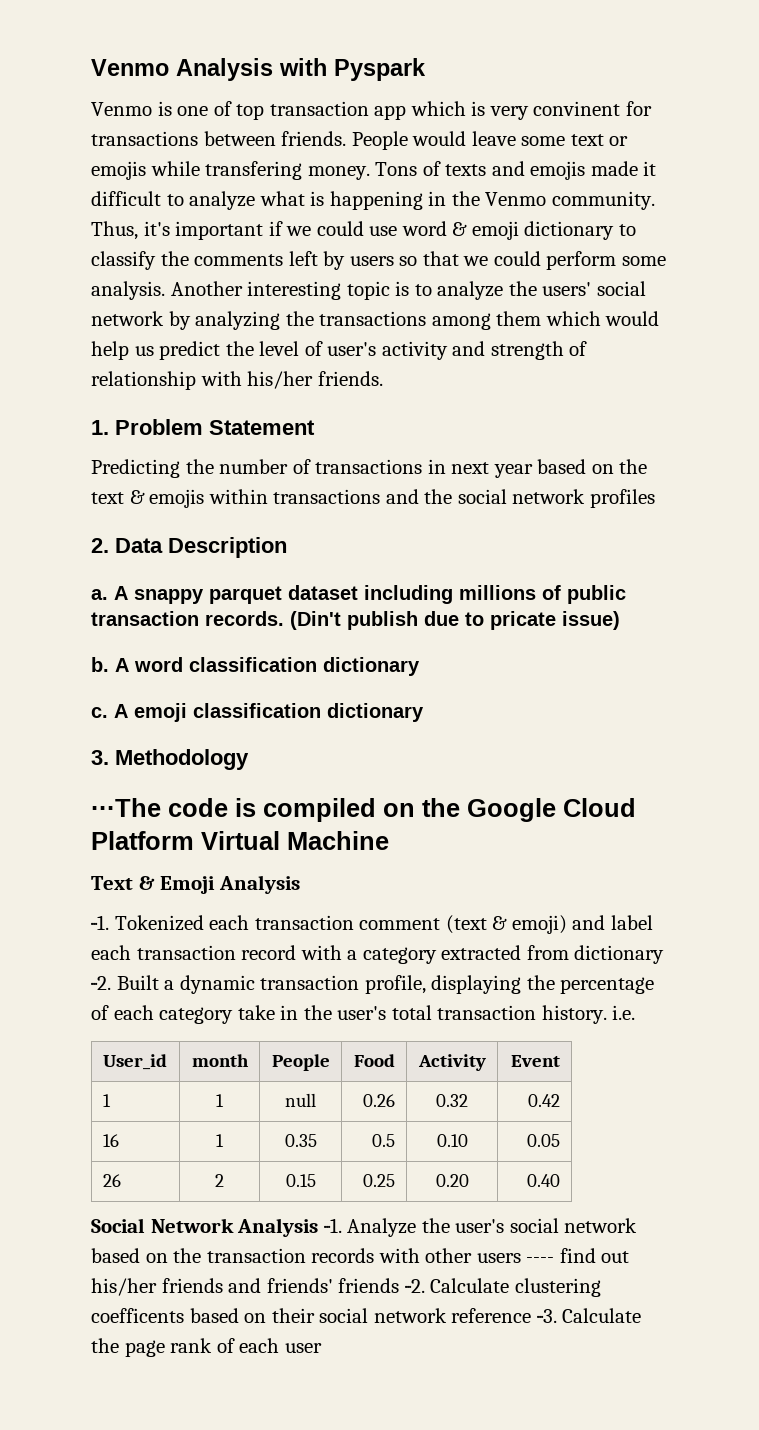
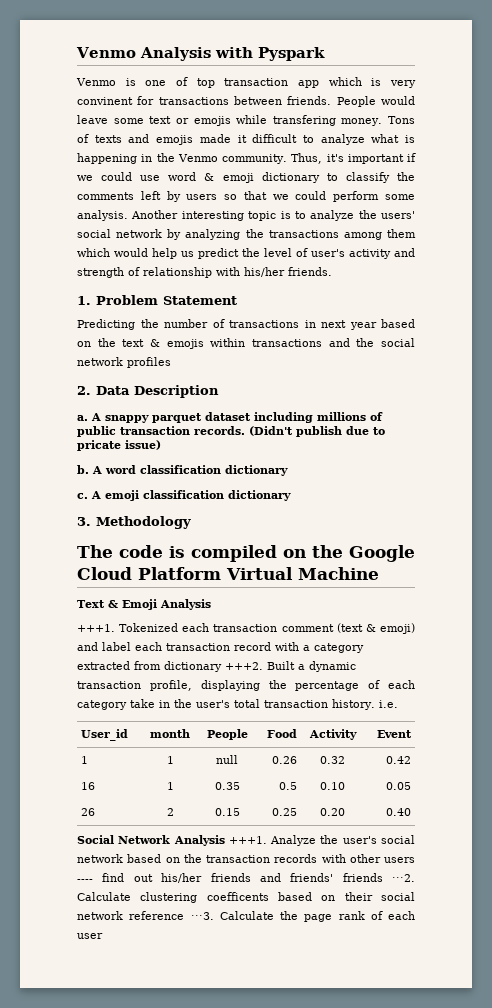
- (Din't publish due to pricate issue)
+ (Didn't publish due to pricate issue)
- ···The code is compiled on the Google Cloud Platform Virtual Machine
+ The code is compiled on the Google Cloud Platform Virtual Machine
  Text & Emoji Analysis
- ···1.
+ +++1.
- Tokenized each transaction comment (text & emoji) and label each transaction record with a category extracted from dictionary ···2.
+ Tokenized each transaction comment (text & emoji) and label each transaction record with a category extracted from dictionary +++2.
- Social Network Analysis ···1.
+ Social Network Analysis +++1.

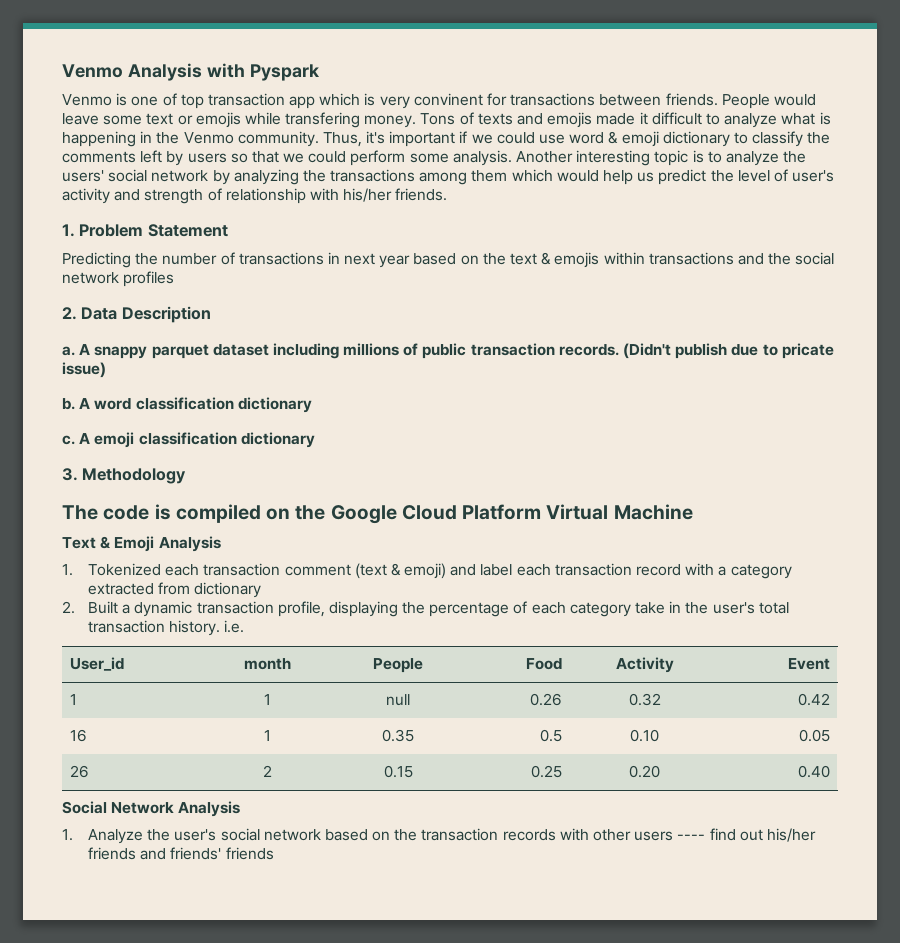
- +++1. Tokenized each transaction comment (text & emoji) and label each transaction record with a category extracted from dictionary +++2. Built a dynamic transaction profile, displaying the percentage of each category take in the user's total transaction history. i.e.
+ 1. Tokenized each transaction comment (text & emoji) and label each transaction record with a category extracted from dictionary
+ 2. Built a dynamic transaction profile, displaying the percentage of each category take in the user's total transaction history. i.e.
- Social Network Analysis +++1. Analyze the user's social network based on the transaction records with other users ---- find out his/her friends and friends' friends ···2. Calculate clustering coefficents based on their social network reference ···3. Calculate the page rank of each user
+ Social Network Analysis
+ 1. Analyze the user's social network based on the transaction records with other users ---- find out his/her friends and friends' friends

